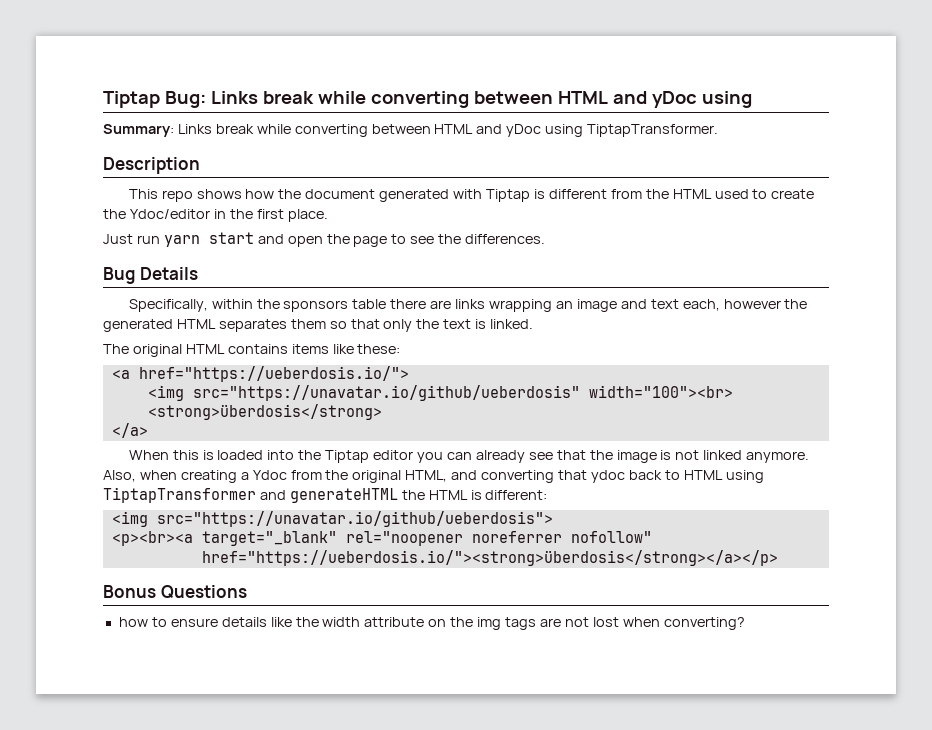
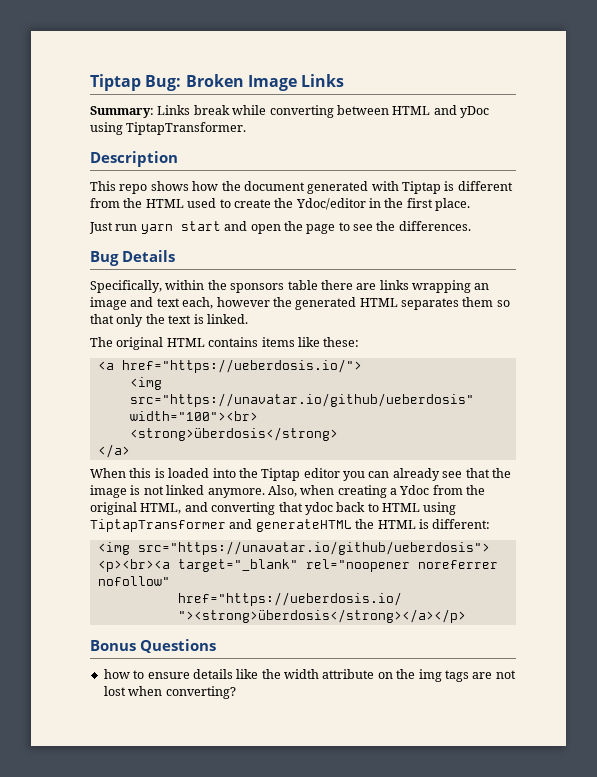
- Tiptap Bug: Links break while converting between HTML and yDoc using
+ Tiptap Bug: Broken Image Links

